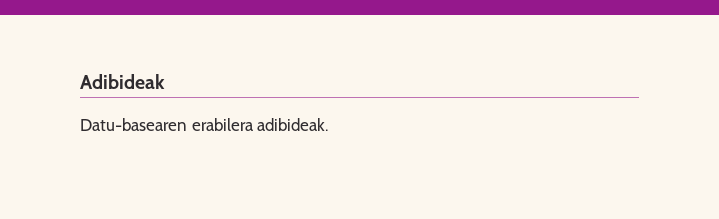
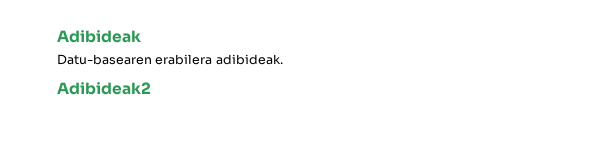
+ Adibideak2

